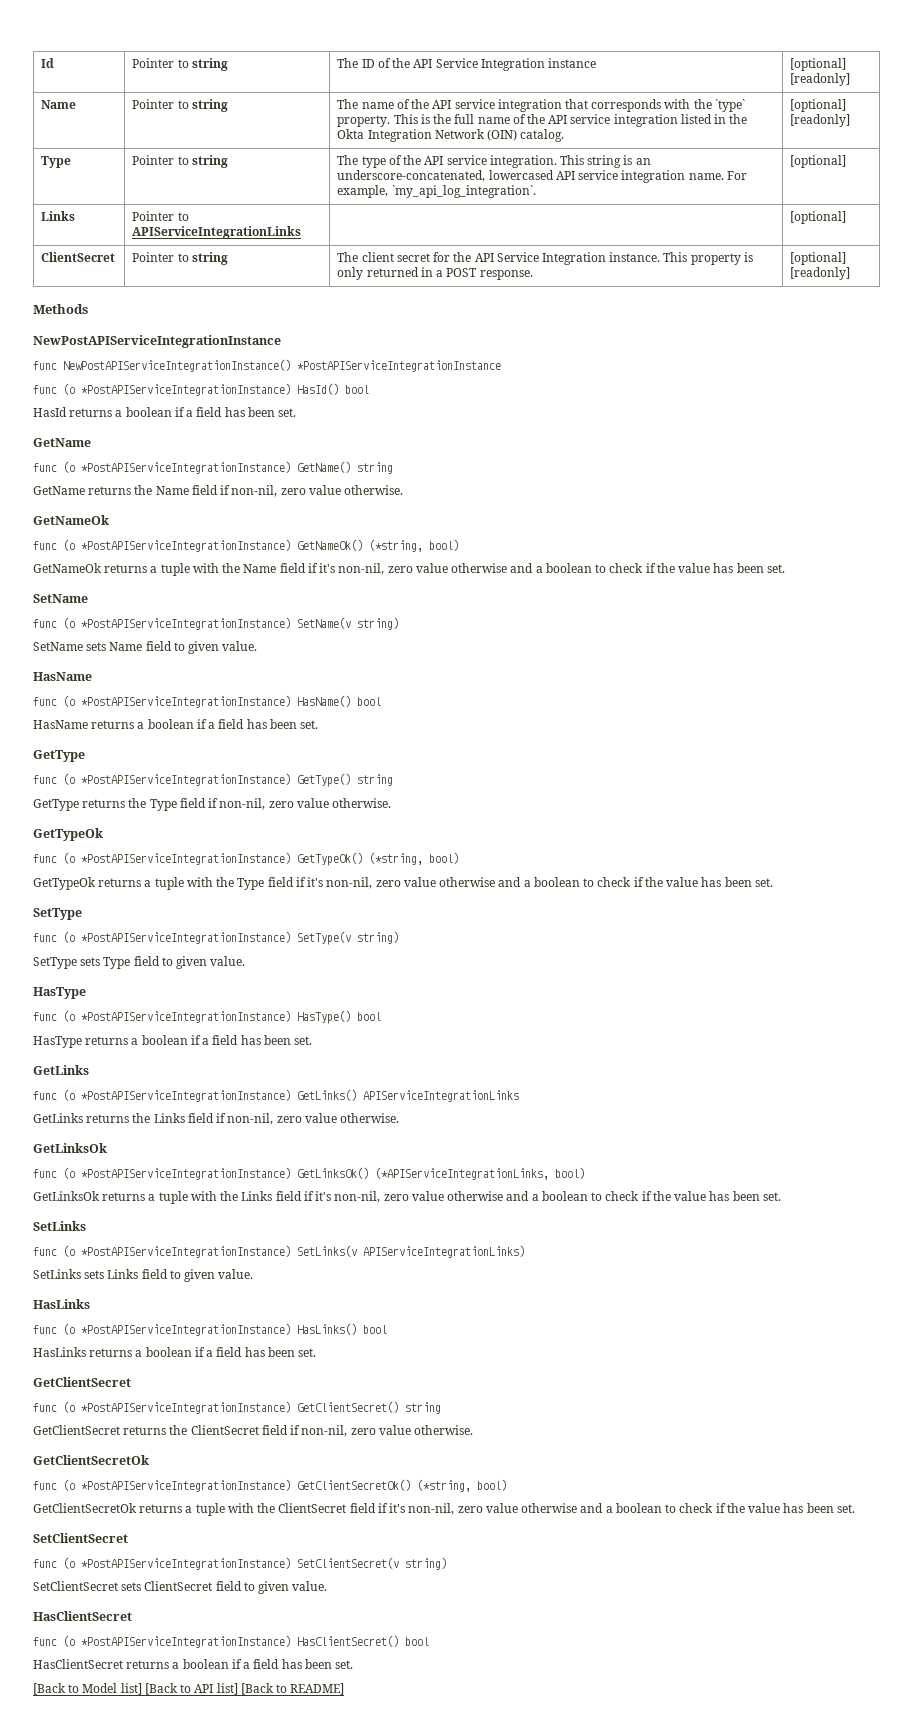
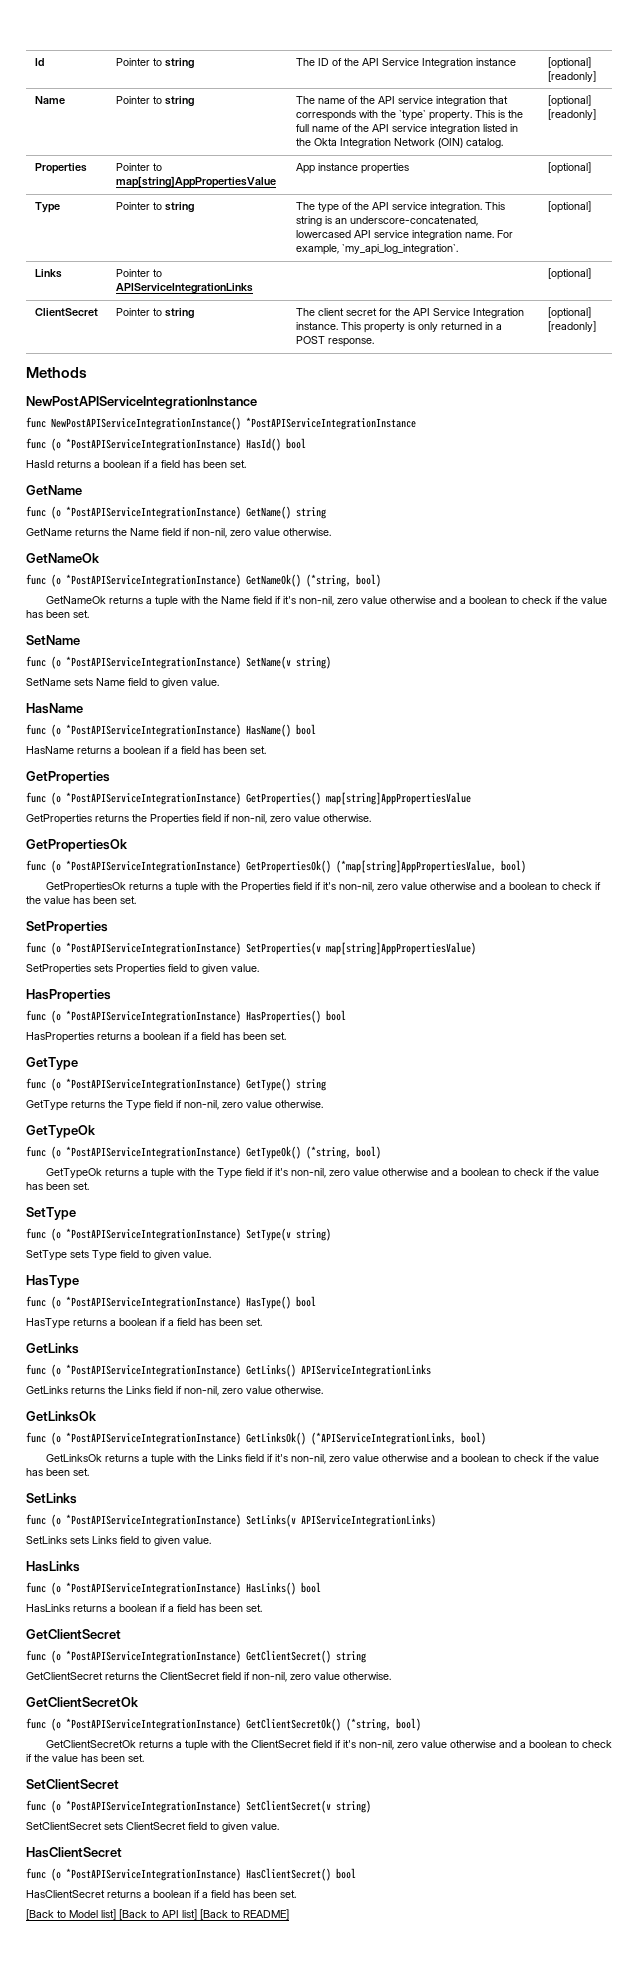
+ Properties | Pointer to map[string]AppPropertiesValue | App instance properties | [optional]
  HasName returns a boolean if a field has been set.
+ GetProperties
+ func (o *PostAPIServiceIntegrationInstance) GetProperties() map[string]AppPropertiesValue
+ GetProperties returns the Properties field if non-nil, zero value otherwise.
+ GetPropertiesOk
+ func (o *PostAPIServiceIntegrationInstance) GetPropertiesOk() (*map[string]AppPropertiesValue, bool)
+ GetPropertiesOk returns a tuple with the Properties field if it's non-nil, zero value otherwise and a boolean to check if the value has been set.
+ SetProperties
+ func (o *PostAPIServiceIntegrationInstance) SetProperties(v map[string]AppPropertiesValue)
+ SetProperties sets Properties field to given value.
+ HasProperties
+ func (o *PostAPIServiceIntegrationInstance) HasProperties() bool
+ HasProperties returns a boolean if a field has been set.

